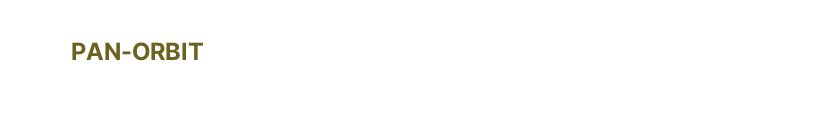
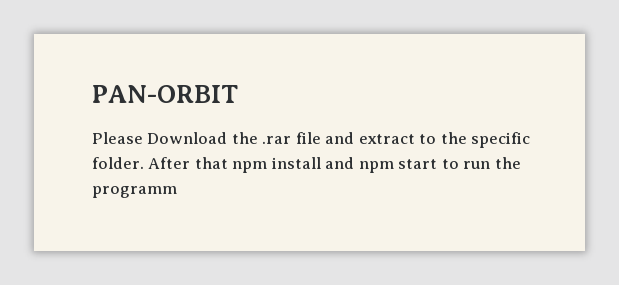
+ Please Download the .rar file and extract to the specific folder. After that npm install and npm start to run the programm

